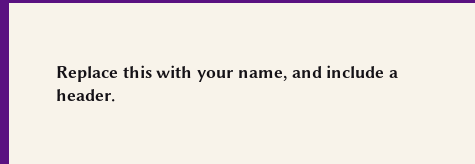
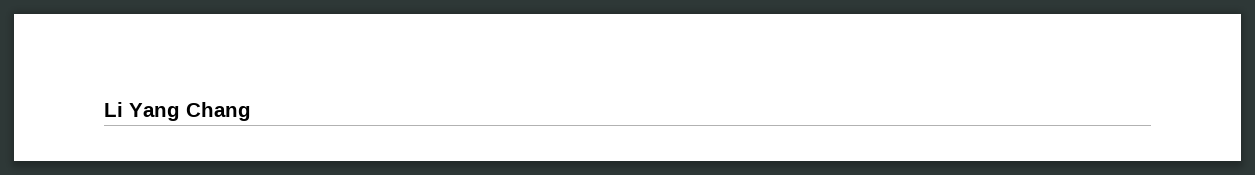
- Replace this with your name, and include a header.
+ Li Yang Chang

